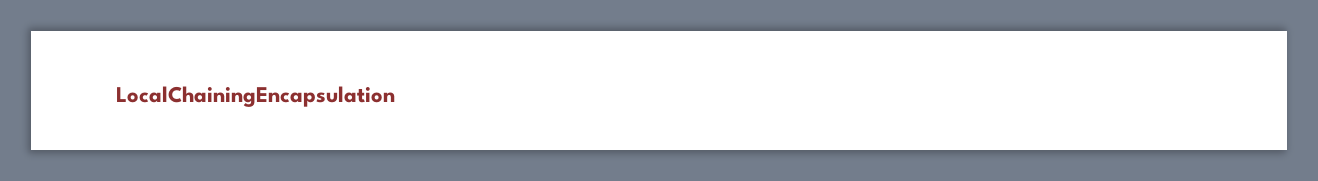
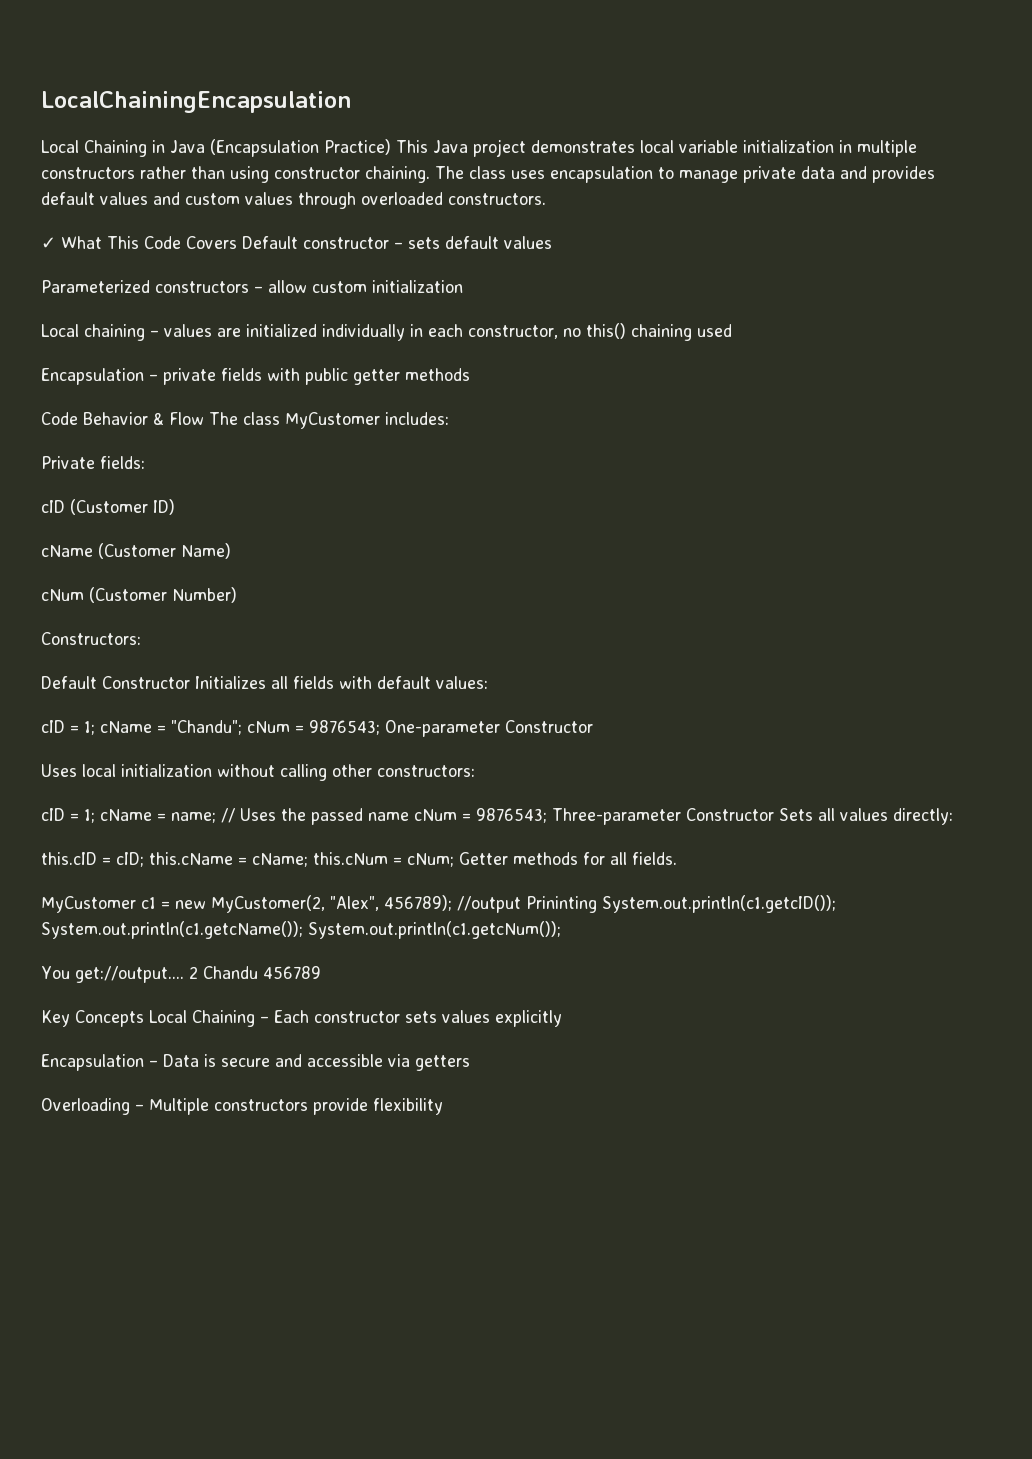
+ Local Chaining in Java (Encapsulation Practice) This Java project demonstrates local variable initialization in multiple constructors rather than using constructor chaining. The class uses encapsulation to manage private data and provides default values and custom values through overloaded constructors.
+ ✓ What This Code Covers Default constructor – sets default values
+ Parameterized constructors – allow custom initialization
+ Local chaining – values are initialized individually in each constructor, no this() chaining used
+ Encapsulation – private fields with public getter methods
+ Code Behavior & Flow The class MyCustomer includes:
+ Private fields:
+ cID (Customer ID)
+ cName (Customer Name)
+ cNum (Customer Number)
+ Constructors:
+ Default Constructor Initializes all fields with default values:
+ cID = 1; cName = "Chandu"; cNum = 9876543; One-parameter Constructor
+ Uses local initialization without calling other constructors:
+ cID = 1; cName = name; // Uses the passed name cNum = 9876543; Three-parameter Constructor Sets all values directly:
+ this.cID = cID; this.cName = cName; this.cNum = cNum; Getter methods for all fields.
+ MyCustomer c1 = new MyCustomer(2, "Alex", 456789); //output Prininting System.out.println(c1.getcID()); System.out.println(c1.getcName()); System.out.println(c1.getcNum());
+ You get://output.... 2 Chandu 456789
+ Key Concepts Local Chaining – Each constructor sets values explicitly
+ Encapsulation – Data is secure and accessible via getters
+ Overloading – Multiple constructors provide flexibility

